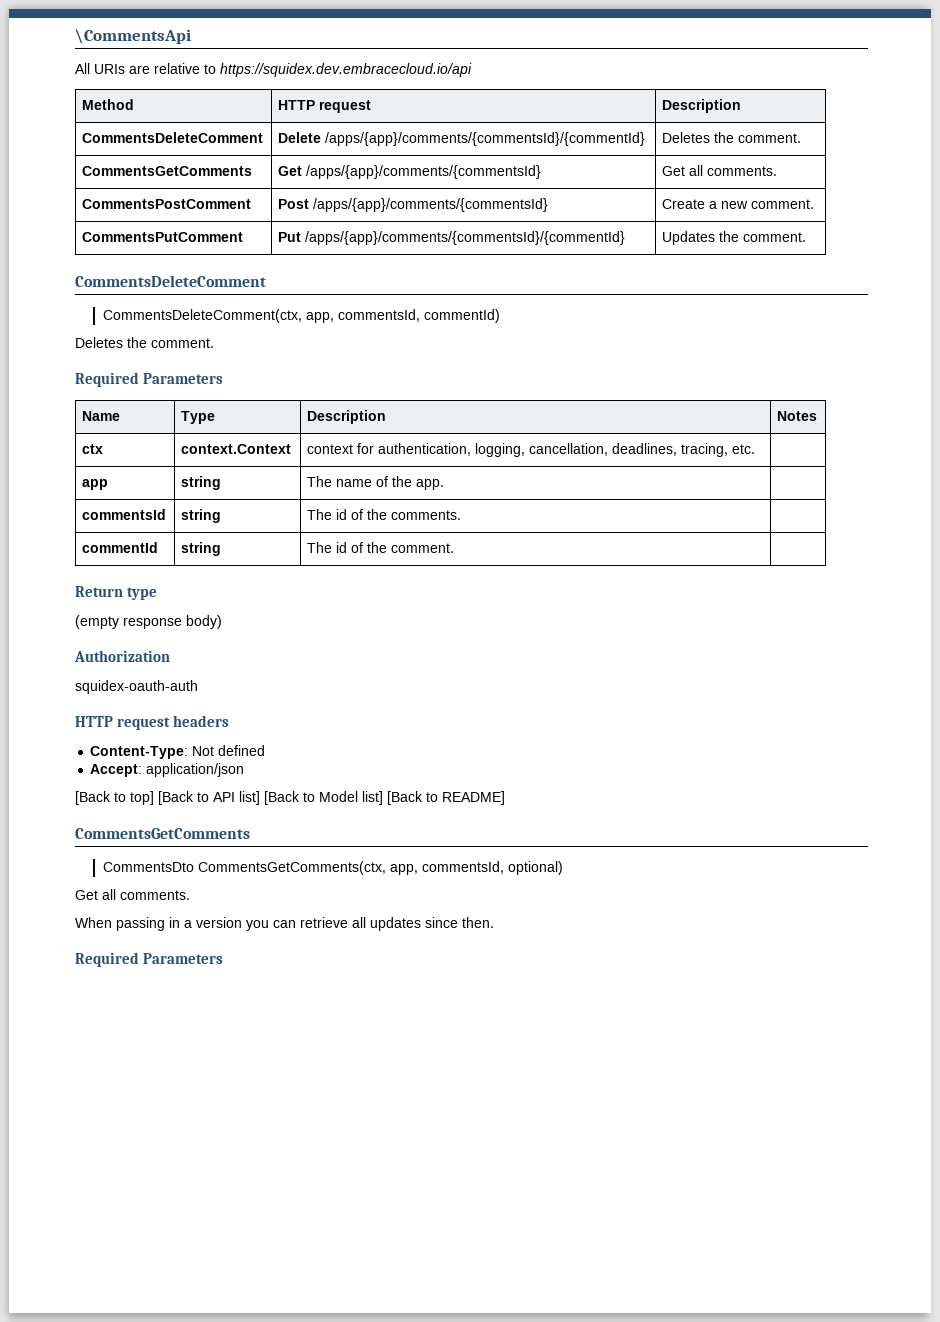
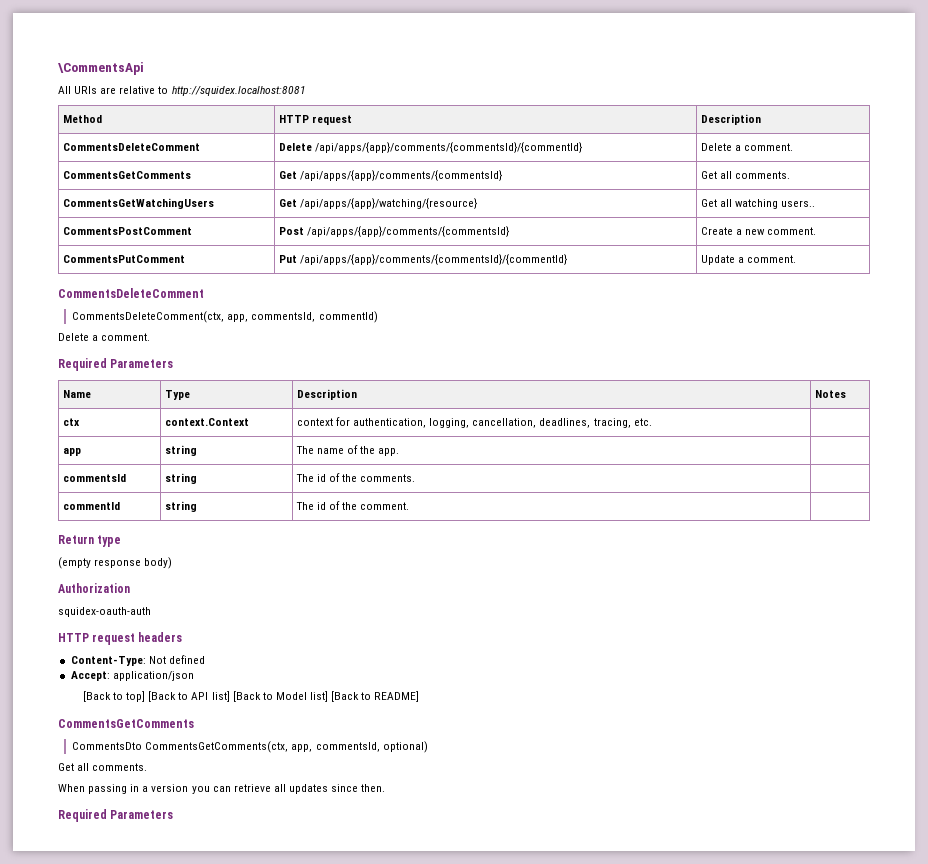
- All URIs are relative to https://squidex.dev.embracecloud.io/api
+ All URIs are relative to http://squidex.localhost:8081
- CommentsDeleteComment | Delete /apps/{app}/comments/{commentsId}/{commentId} | Deletes the comment.
+ CommentsDeleteComment | Delete /api/apps/{app}/comments/{commentsId}/{commentId} | Delete a comment.
- CommentsGetComments | Get /apps/{app}/comments/{commentsId} | Get all comments.
+ CommentsGetComments | Get /api/apps/{app}/comments/{commentsId} | Get all comments.
+ CommentsGetWatchingUsers | Get /api/apps/{app}/watching/{resource} | Get all watching users..
- CommentsPostComment | Post /apps/{app}/comments/{commentsId} | Create a new comment.
+ CommentsPostComment | Post /api/apps/{app}/comments/{commentsId} | Create a new comment.
- CommentsPutComment | Put /apps/{app}/comments/{commentsId}/{commentId} | Updates the comment.
+ CommentsPutComment | Put /api/apps/{app}/comments/{commentsId}/{commentId} | Update a comment.
  CommentsDeleteComment(ctx, app, commentsId, commentId)
- Deletes the comment.
+ Delete a comment.

